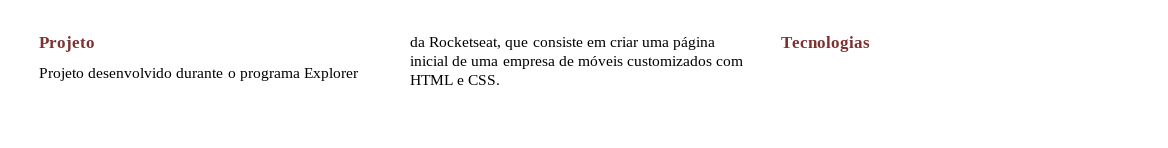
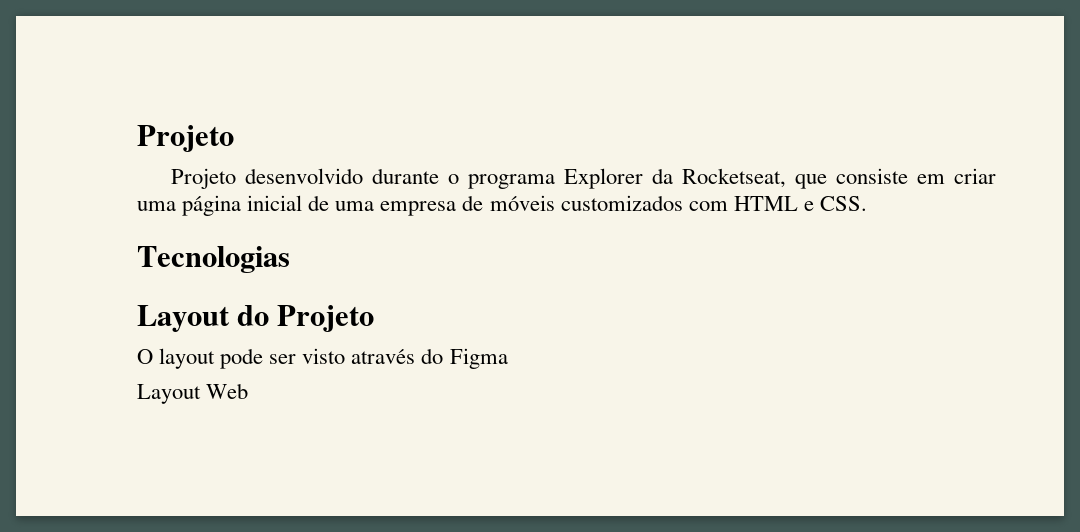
+ Layout do Projeto
+ O layout pode ser visto através do Figma
+ Layout Web

